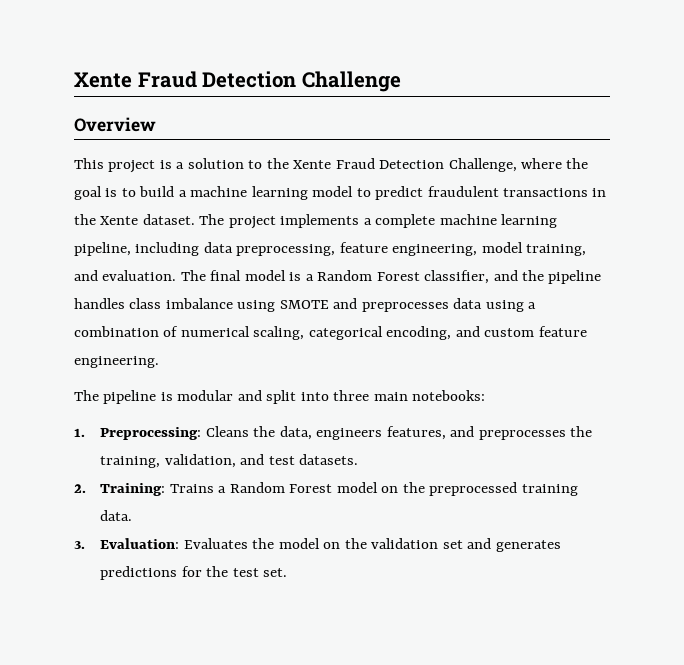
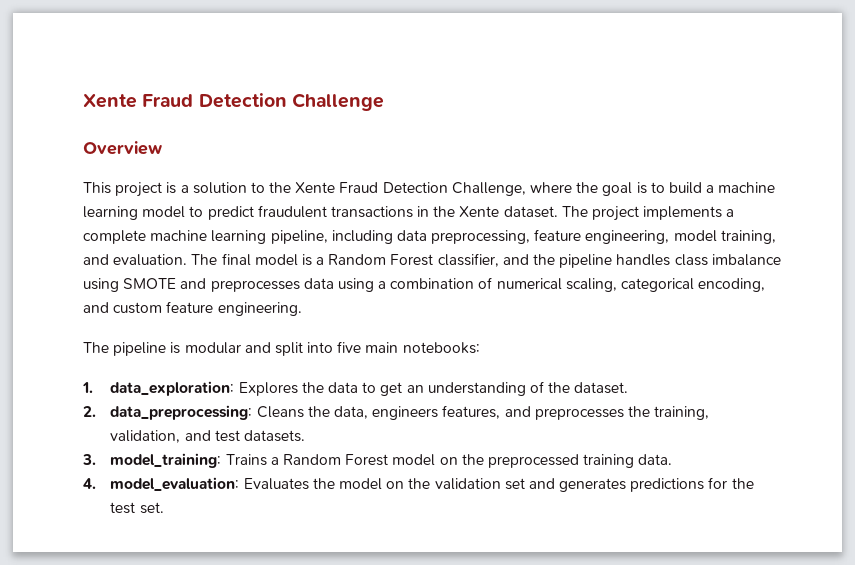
- The pipeline is modular and split into three main notebooks:
+ The pipeline is modular and split into five main notebooks:
- 1. Preprocessing: Cleans the data, engineers features, and preprocesses the training, validation, and test datasets.
+ 1. data_exploration: Explores the data to get an understanding of the dataset.
+ 2. data_preprocessing: Cleans the data, engineers features, and preprocesses the training, validation, and test datasets.
- 2. Training: Trains a Random Forest model on the preprocessed training data.
+ 3. model_training: Trains a Random Forest model on the preprocessed training data.
- 3. Evaluation: Evaluates the model on the validation set and generates predictions for the test set.
+ 4. model_evaluation: Evaluates the model on the validation set and generates predictions for the test set.

